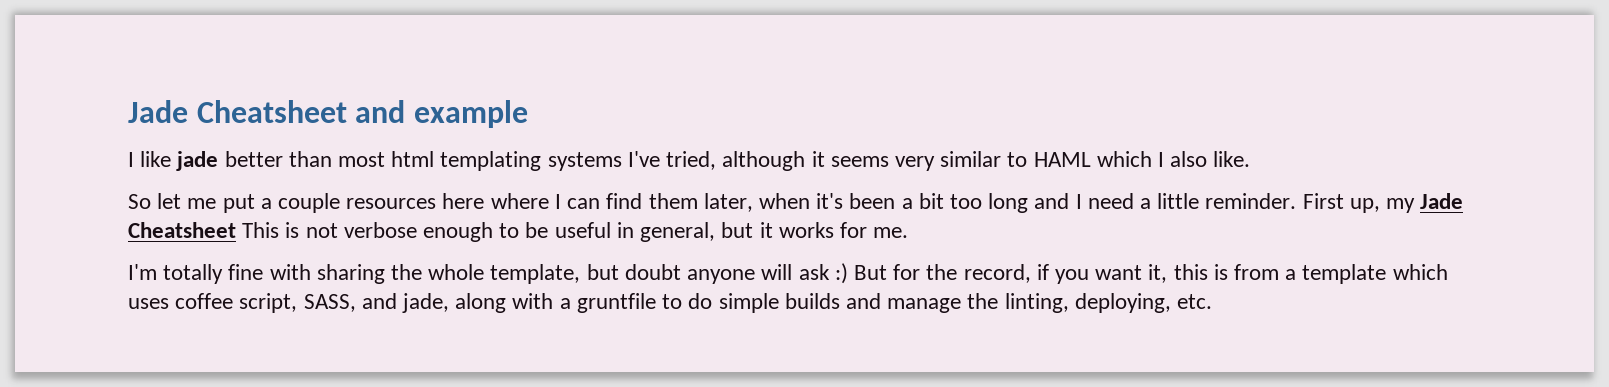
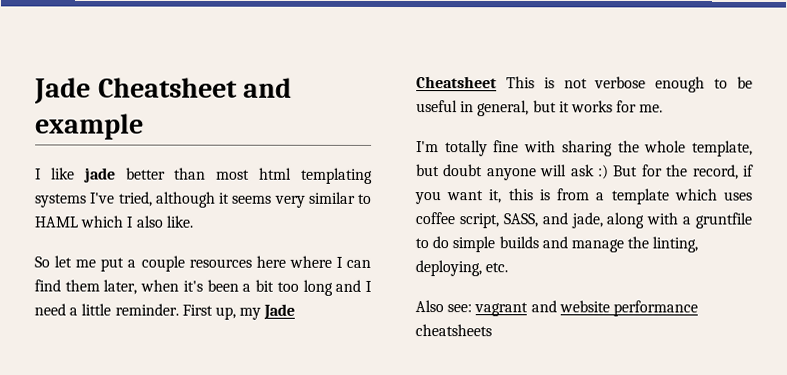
+ Also see: vagrant and website performance cheatsheets

